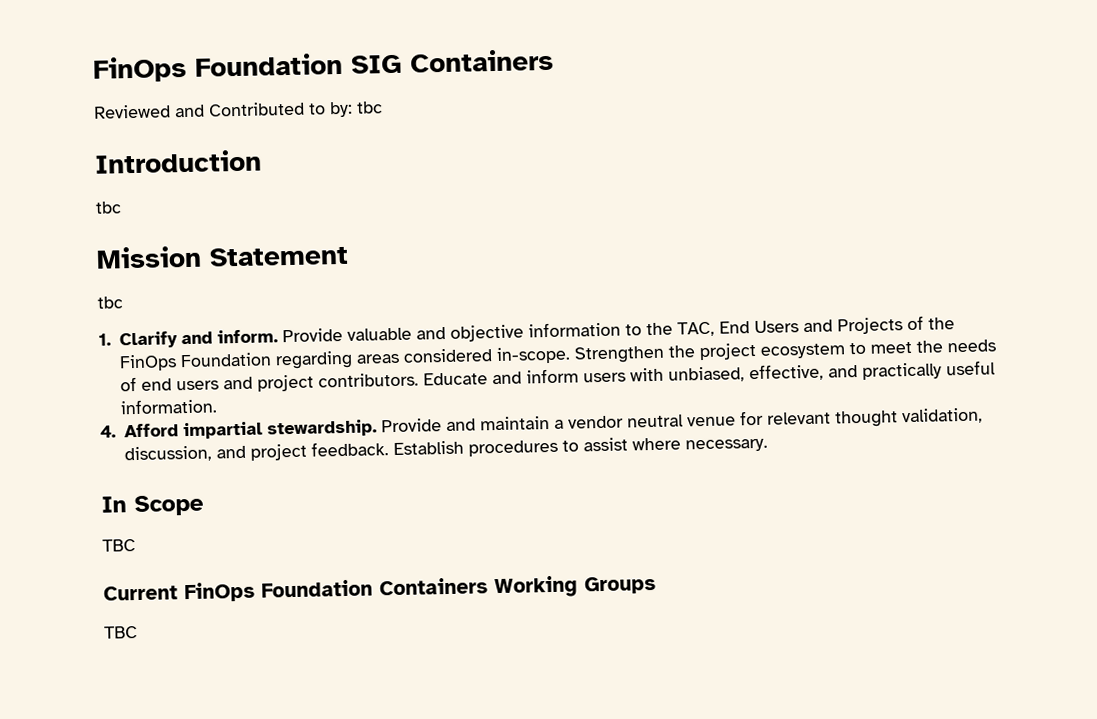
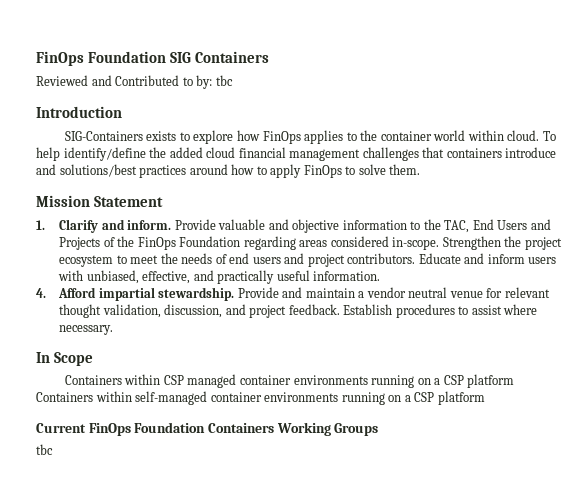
  Introduction
- tbc
+ SIG-Containers exists to explore how FinOps applies to the container world within cloud. To help identify/define the added cloud financial management challenges that containers introduce and solutions/best practices around how to apply FinOps to solve them.
  Mission Statement
- tbc
  In Scope
- TBC
+ Containers within CSP managed container environments running on a CSP platform Containers within self-managed container environments running on a CSP platform
  Current FinOps Foundation Containers Working Groups
- TBC
+ tbc

